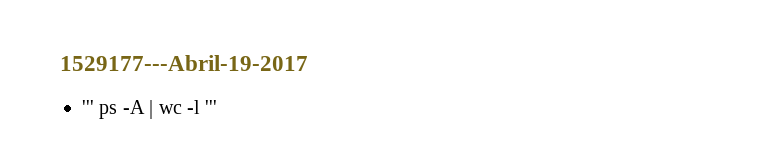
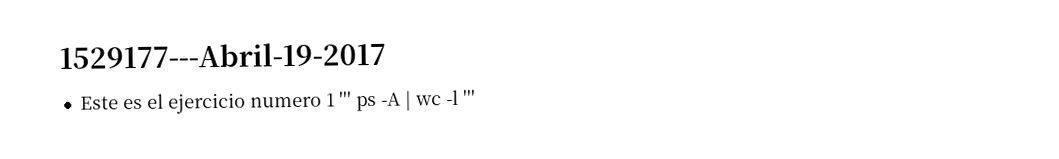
- ''' ps -A | wc -l '''
+ Este es el ejercicio numero 1 ''' ps -A | wc -l '''

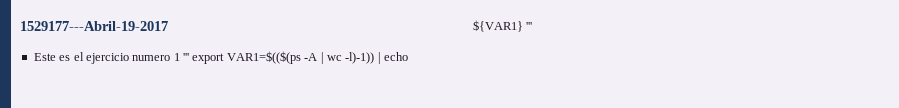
- Este es el ejercicio numero 1 ''' ps -A | wc -l '''
+ Este es el ejercicio numero 1 ''' export VAR1=$(($(ps -A | wc -l)-1)) | echo ${VAR1} '''

